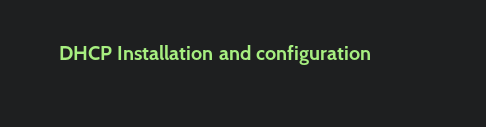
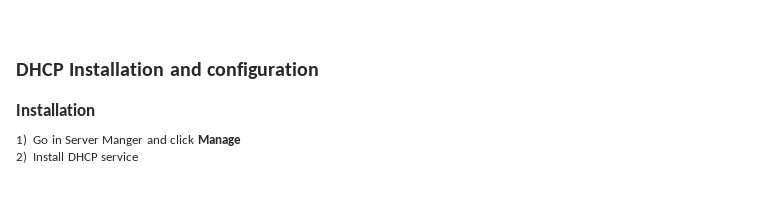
  DHCP Installation and configuration
+ Installation
+ 1) Go in Server Manger and click Manage
+ 2) Install DHCP service

